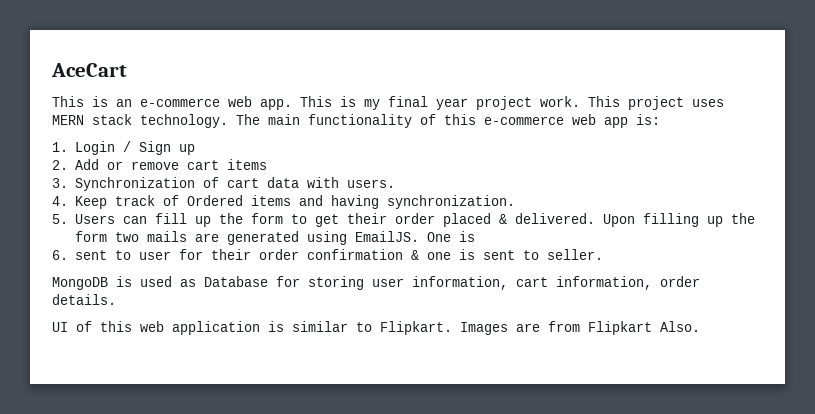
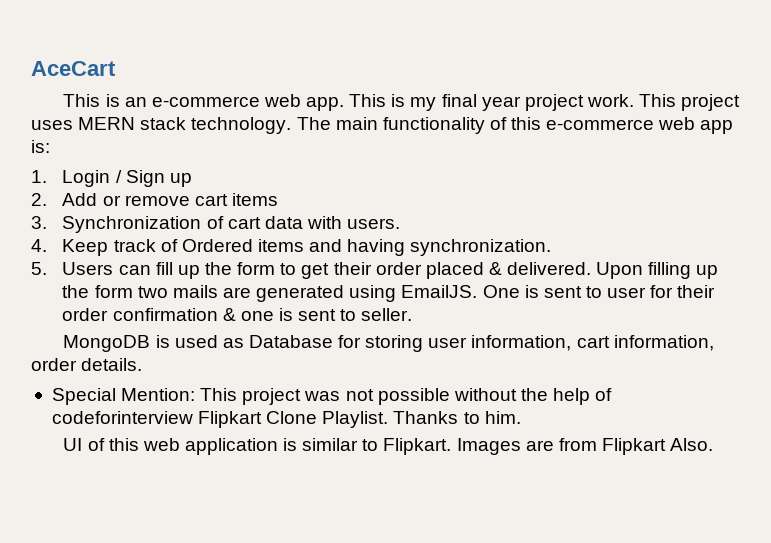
- One is
- 6. sent to user for their order confirmation & one is sent to seller.
+ One is sent to user for their order confirmation & one is sent to seller.
+ Special Mention: This project was not possible without the help of codeforinterview Flipkart Clone Playlist. Thanks to him.

